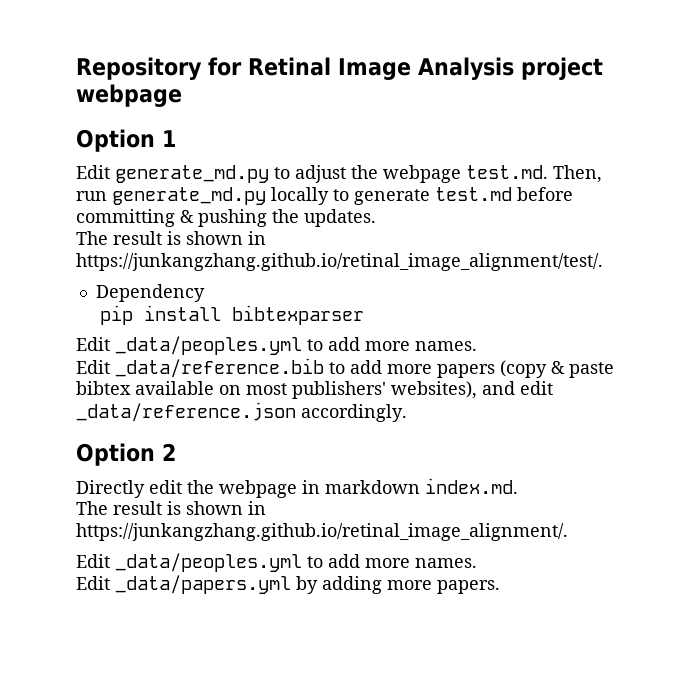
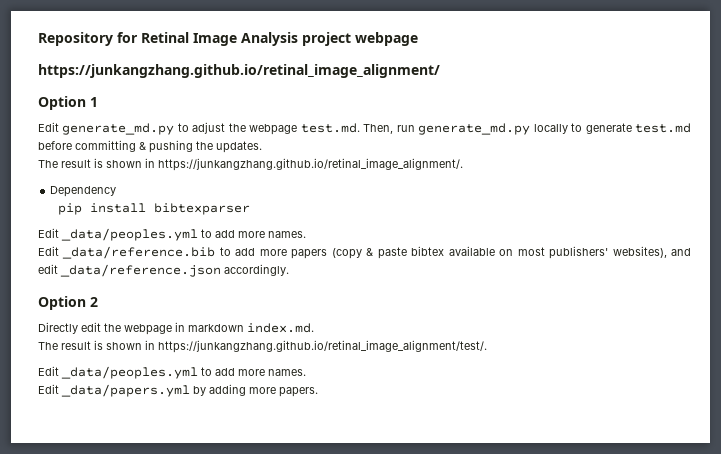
+ https://junkangzhang.github.io/retinal_image_alignment/
- The result is shown in https://junkangzhang.github.io/retinal_image_alignment/test/.
+ The result is shown in https://junkangzhang.github.io/retinal_image_alignment/.
- The result is shown in https://junkangzhang.github.io/retinal_image_alignment/.
+ The result is shown in https://junkangzhang.github.io/retinal_image_alignment/test/.

